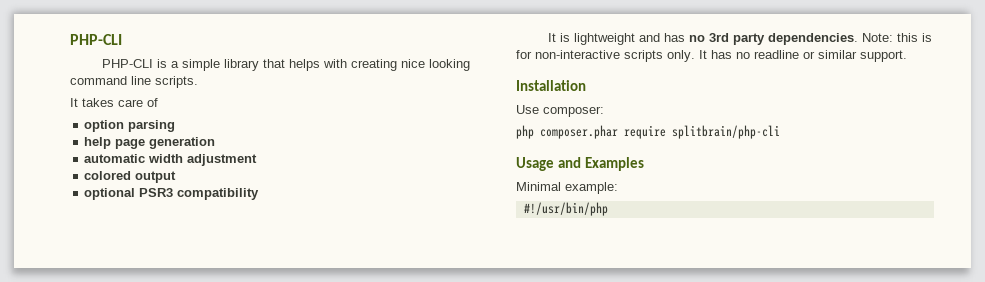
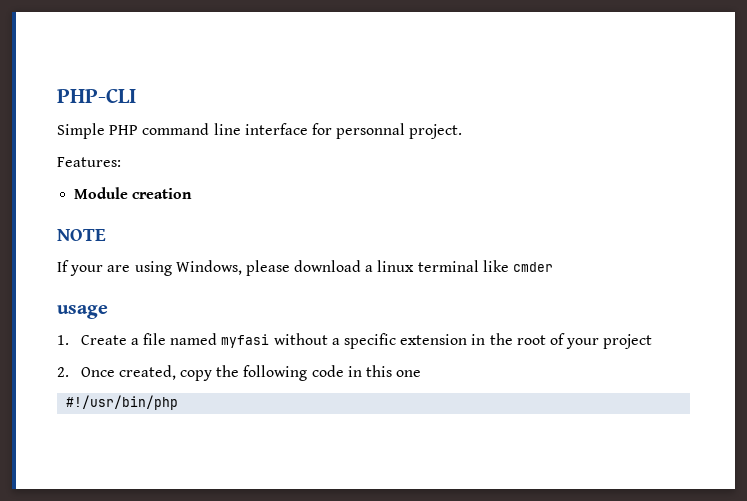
- PHP-CLI is a simple library that helps with creating nice looking command line scripts.
- It takes care of
- option parsing
- help page generation
- automatic width adjustment
- colored output
- optional PSR3 compatibility
- It is lightweight and has no 3rd party dependencies. Note: this is for non-interactive scripts only. It has no readline or similar support.
- Installation
- Use composer:
- php composer.phar require splitbrain/php-cli
- Usage and Examples
- Minimal example:
+ Simple PHP command line interface for personnal project.
+ Features:
+ Module creation
+ NOTE
+ If your are using Windows, please download a linux terminal like cmder
+ usage
+ 1. Create a file named myfasi without a specific extension in the root of your project
+ 2. Once created, copy the following code in this one

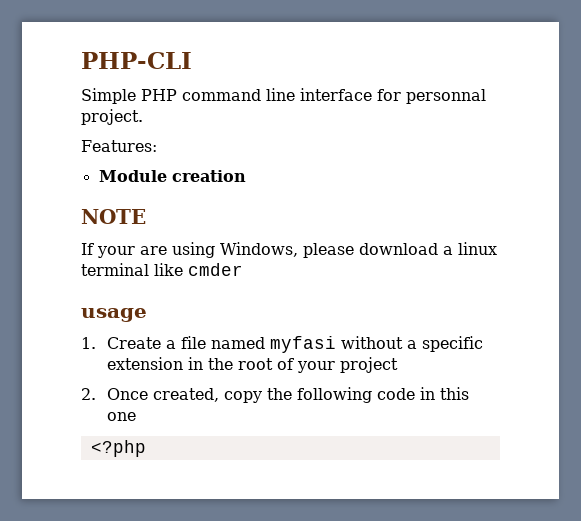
- #!/usr/bin/php
+ <?php

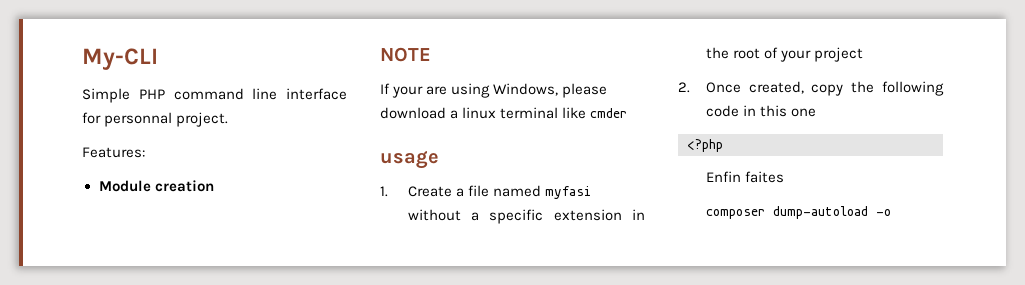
- PHP-CLI
+ My-CLI
+ Enfin faites
+ composer dump-autoload -o

